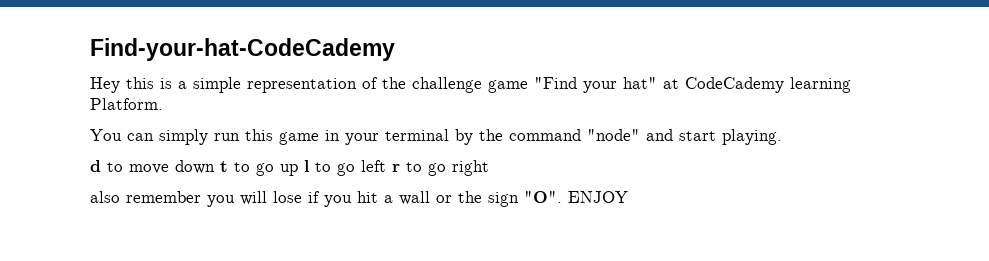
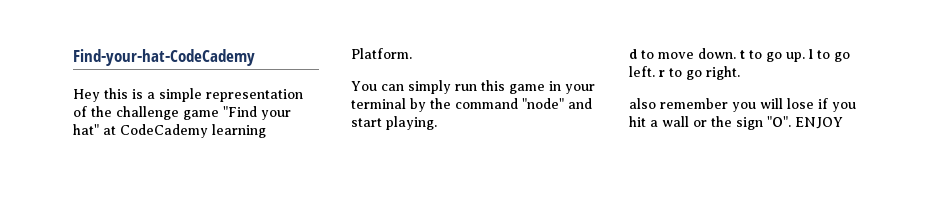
- d to move down t to go up l to go left r to go right
+ d to move down. t to go up. l to go left. r to go right.

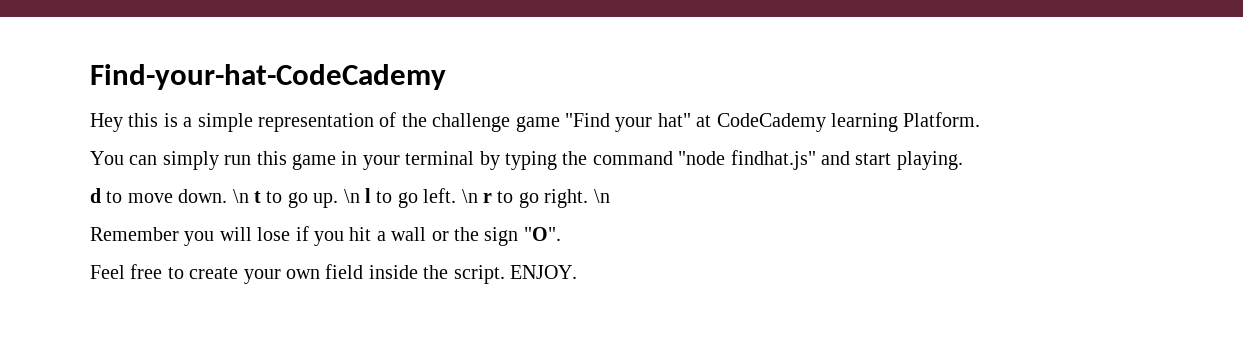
- You can simply run this game in your terminal by the command "node" and start playing.
+ You can simply run this game in your terminal by typing the command "node findhat.js" and start playing.
- d to move down. t to go up. l to go left. r to go right.
- also remember you will lose if you hit a wall or the sign "O". ENJOY
+ d to move down. \n t to go up. \n l to go left. \n r to go right. \n
+ Remember you will lose if you hit a wall or the sign "O".
+ Feel free to create your own field inside the script. ENJOY.

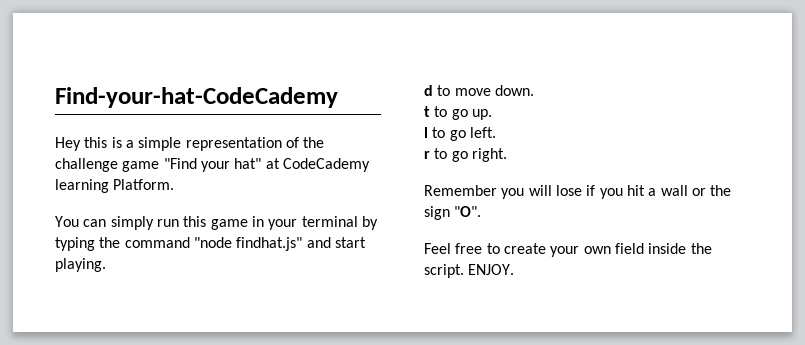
- d to move down. \n t to go up. \n l to go left. \n r to go right. \n
+ d to move down.
+ t to go up.
+ l to go left.
+ r to go right.

